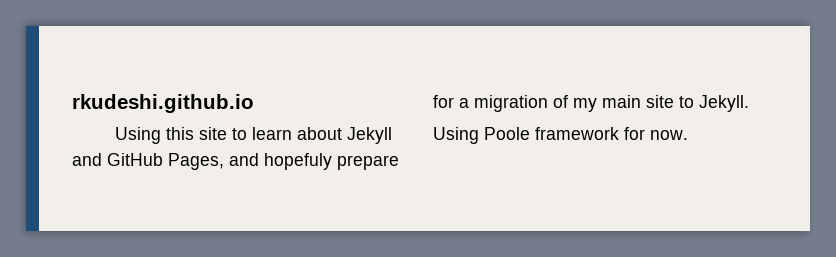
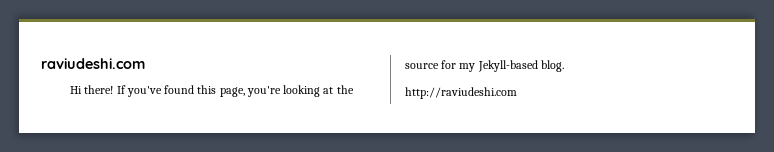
- rkudeshi.github.io
- Using this site to learn about Jekyll and GitHub Pages, and hopefuly prepare for a migration of my main site to Jekyll.
- Using Poole framework for now.
+ raviudeshi.com
+ Hi there! If you've found this page, you're looking at the source for my Jekyll-based blog.
+ http://raviudeshi.com

